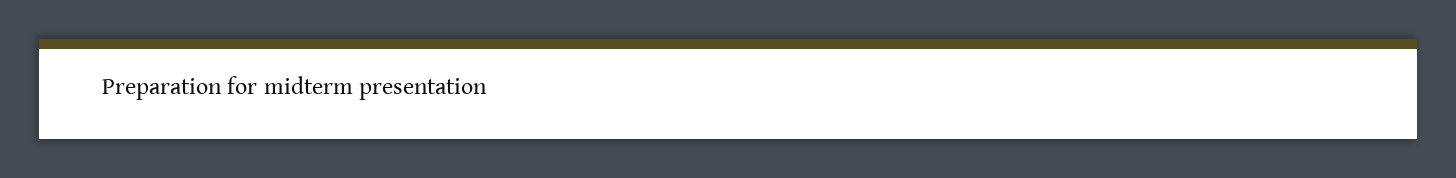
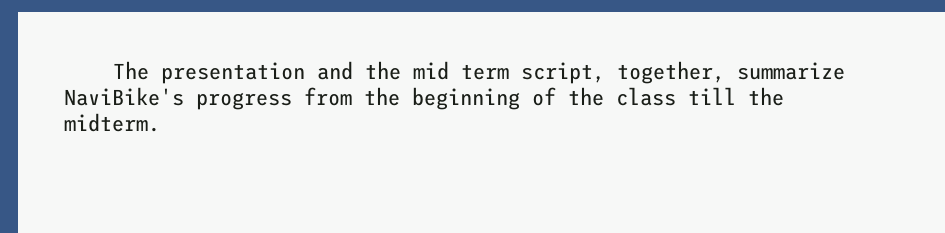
- Preparation for midterm presentation
+ The presentation and the mid term script, together, summarize NaviBike's progress from the beginning of the class till the midterm.

